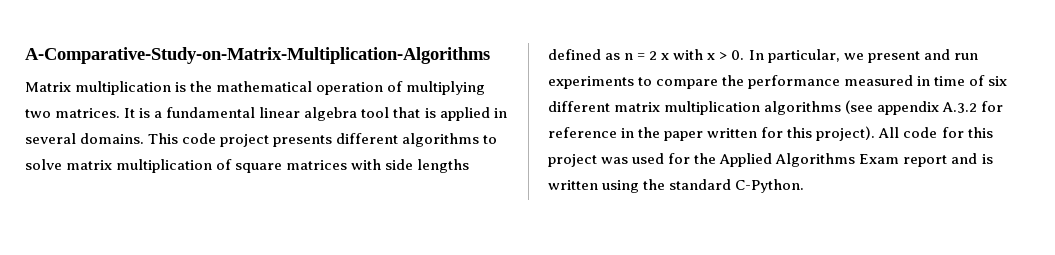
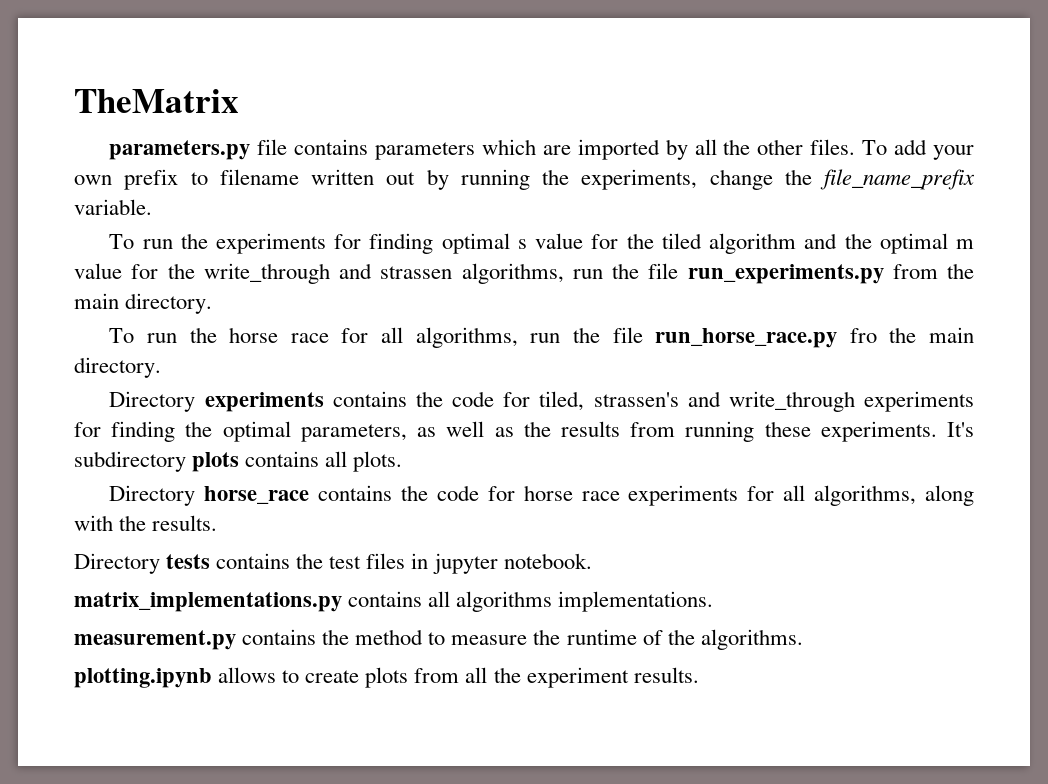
- A-Comparative-Study-on-Matrix-Multiplication-Algorithms
- Matrix multiplication is the mathematical operation of multiplying two matrices. It is a fundamental linear algebra tool that is applied in several domains. This code project presents different algorithms to solve matrix multiplication of square matrices with side lengths defined as n = 2 x with x > 0. In particular, we present and run experiments to compare the performance measured in time of six different matrix multiplication algorithms (see appendix A.3.2 for reference in the paper written for this project). All code for this project was used for the Applied Algorithms Exam report and is written using the standard C-Python.
+ TheMatrix
+ parameters.py file contains parameters which are imported by all the other files. To add your own prefix to filename written out by running the experiments, change the file_name_prefix variable.
+ To run the experiments for finding optimal s value for the tiled algorithm and the optimal m value for the write_through and strassen algorithms, run the file run_experiments.py from the main directory.
+ To run the horse race for all algorithms, run the file run_horse_race.py fro the main directory.
+ Directory experiments contains the code for tiled, strassen's and write_through experiments for finding the optimal parameters, as well as the results from running these experiments. It's subdirectory plots contains all plots.
+ Directory horse_race contains the code for horse race experiments for all algorithms, along with the results.
+ Directory tests contains the test files in jupyter notebook.
+ matrix_implementations.py contains all algorithms implementations.
+ measurement.py contains the method to measure the runtime of the algorithms.
+ plotting.ipynb allows to create plots from all the experiment results.

